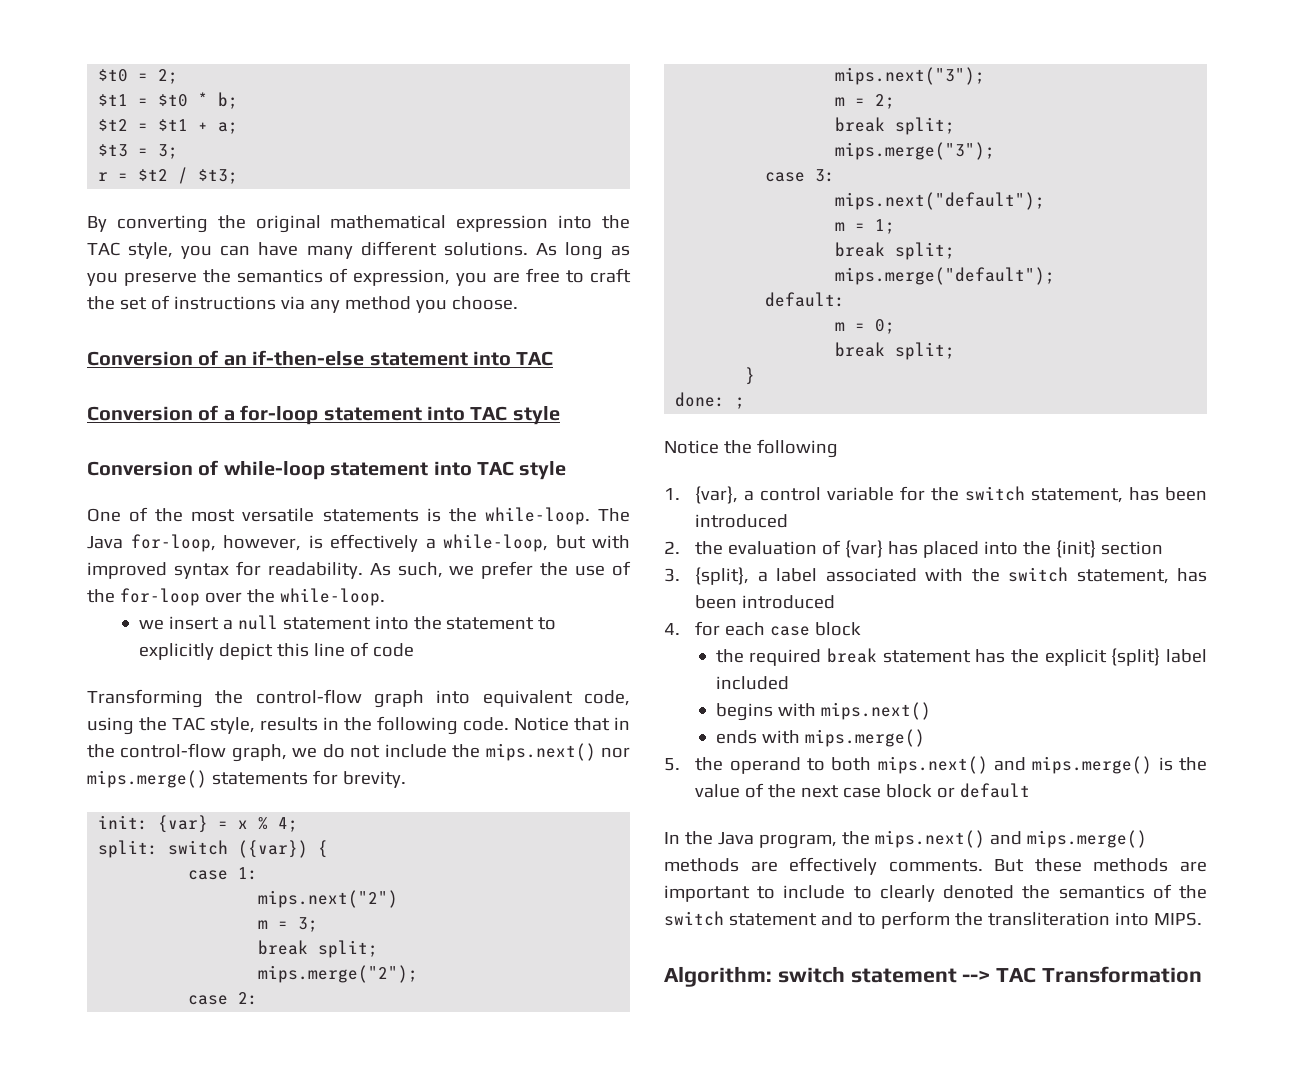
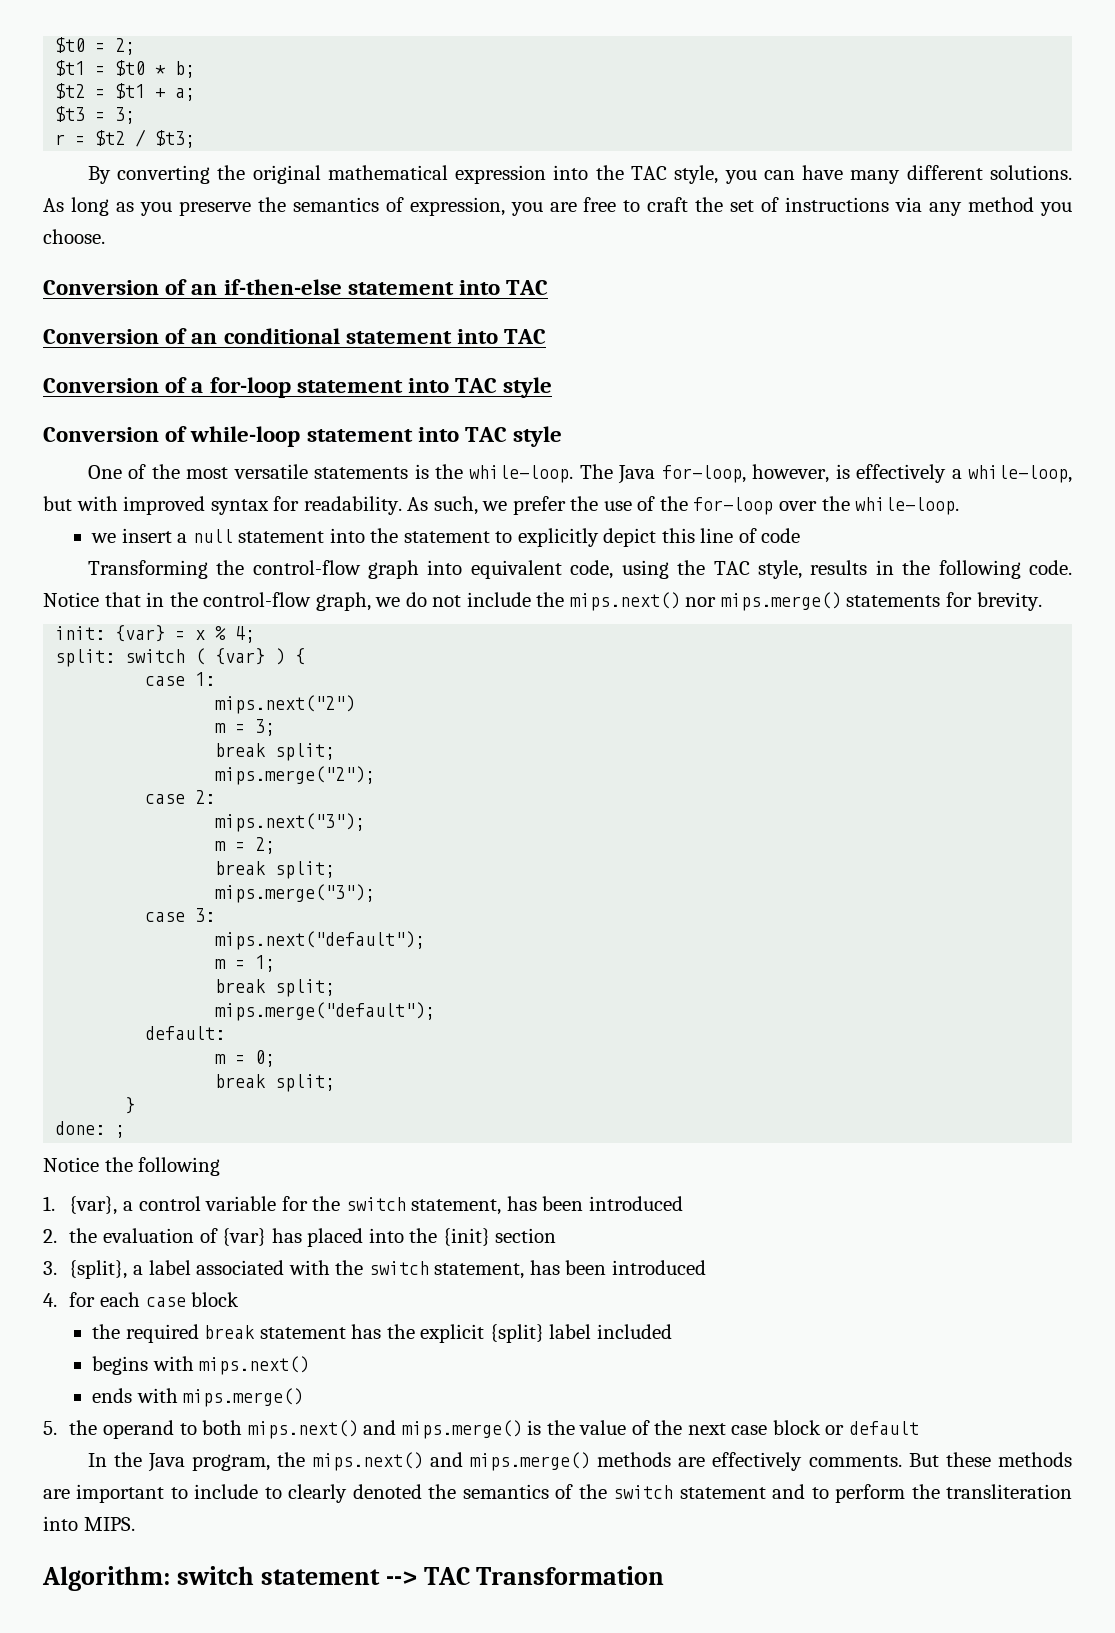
+ Conversion of an conditional statement into TAC
- split: switch ({var}) {
+ split: switch ( {var} ) {

